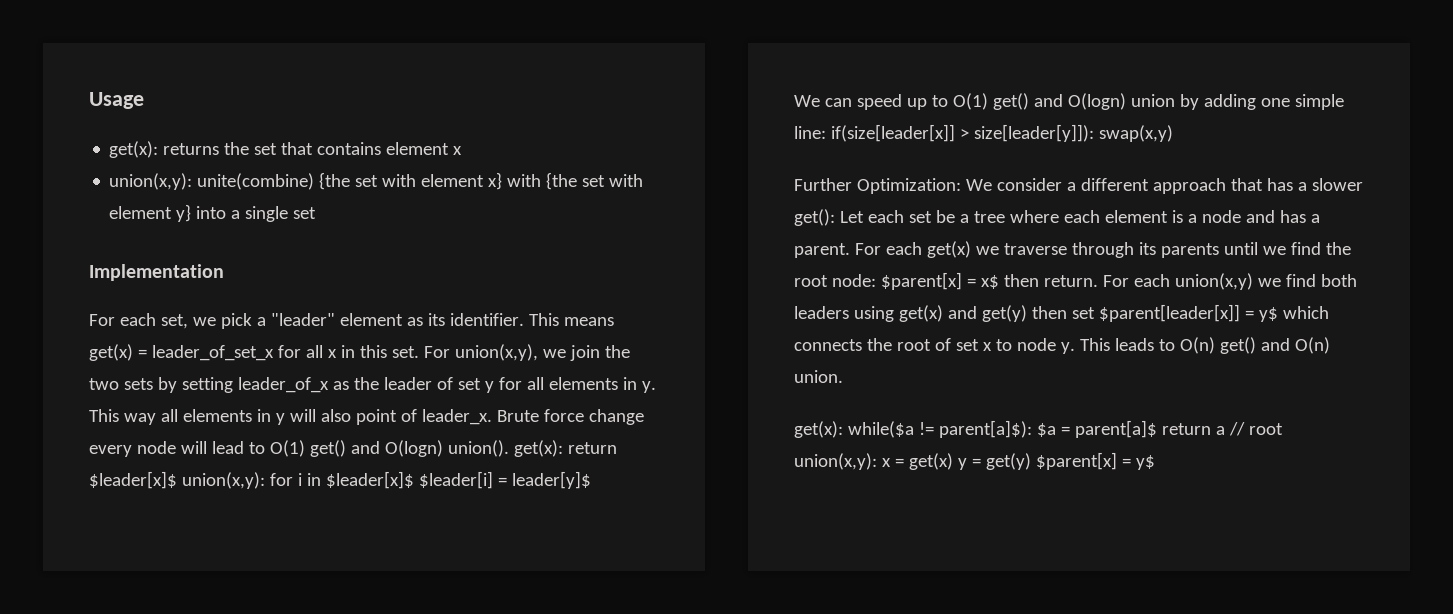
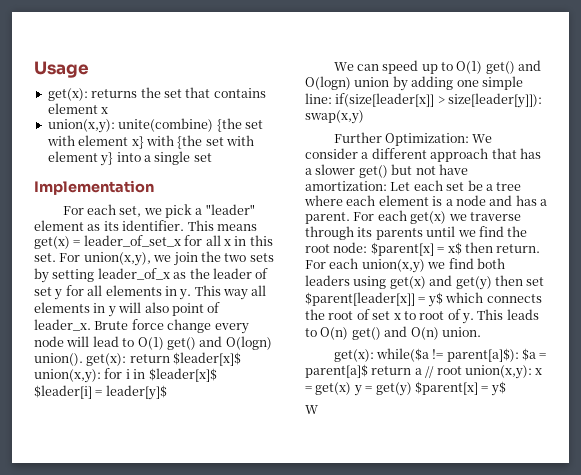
- Further Optimization: We consider a different approach that has a slower get(): Let each set be a tree where each element is a node and has a parent.
+ Further Optimization: We consider a different approach that has a slower get() but not have amortization: Let each set be a tree where each element is a node and has a parent.
- For each union(x,y) we find both leaders using get(x) and get(y) then set $parent[leader[x]] = y$ which connects the root of set x to node y.
+ For each union(x,y) we find both leaders using get(x) and get(y) then set $parent[leader[x]] = y$ which connects the root of set x to root of y.
+ W

